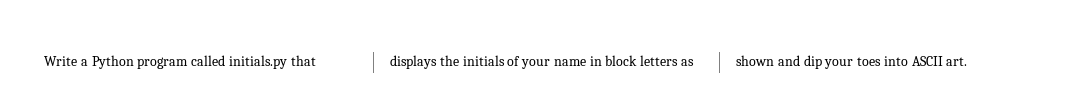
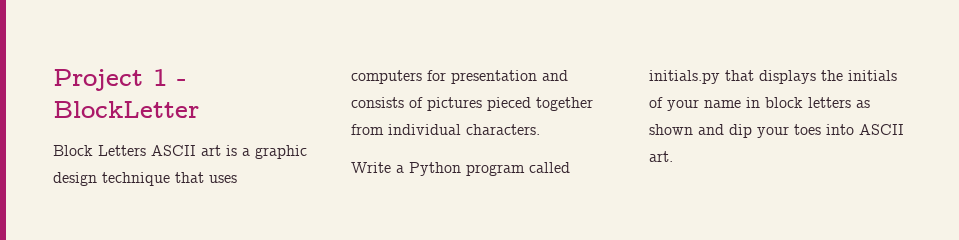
+ Project 1 - BlockLetter
+ Block Letters ASCII art is a graphic design technique that uses computers for presentation and consists of pictures pieced together from individual characters.

